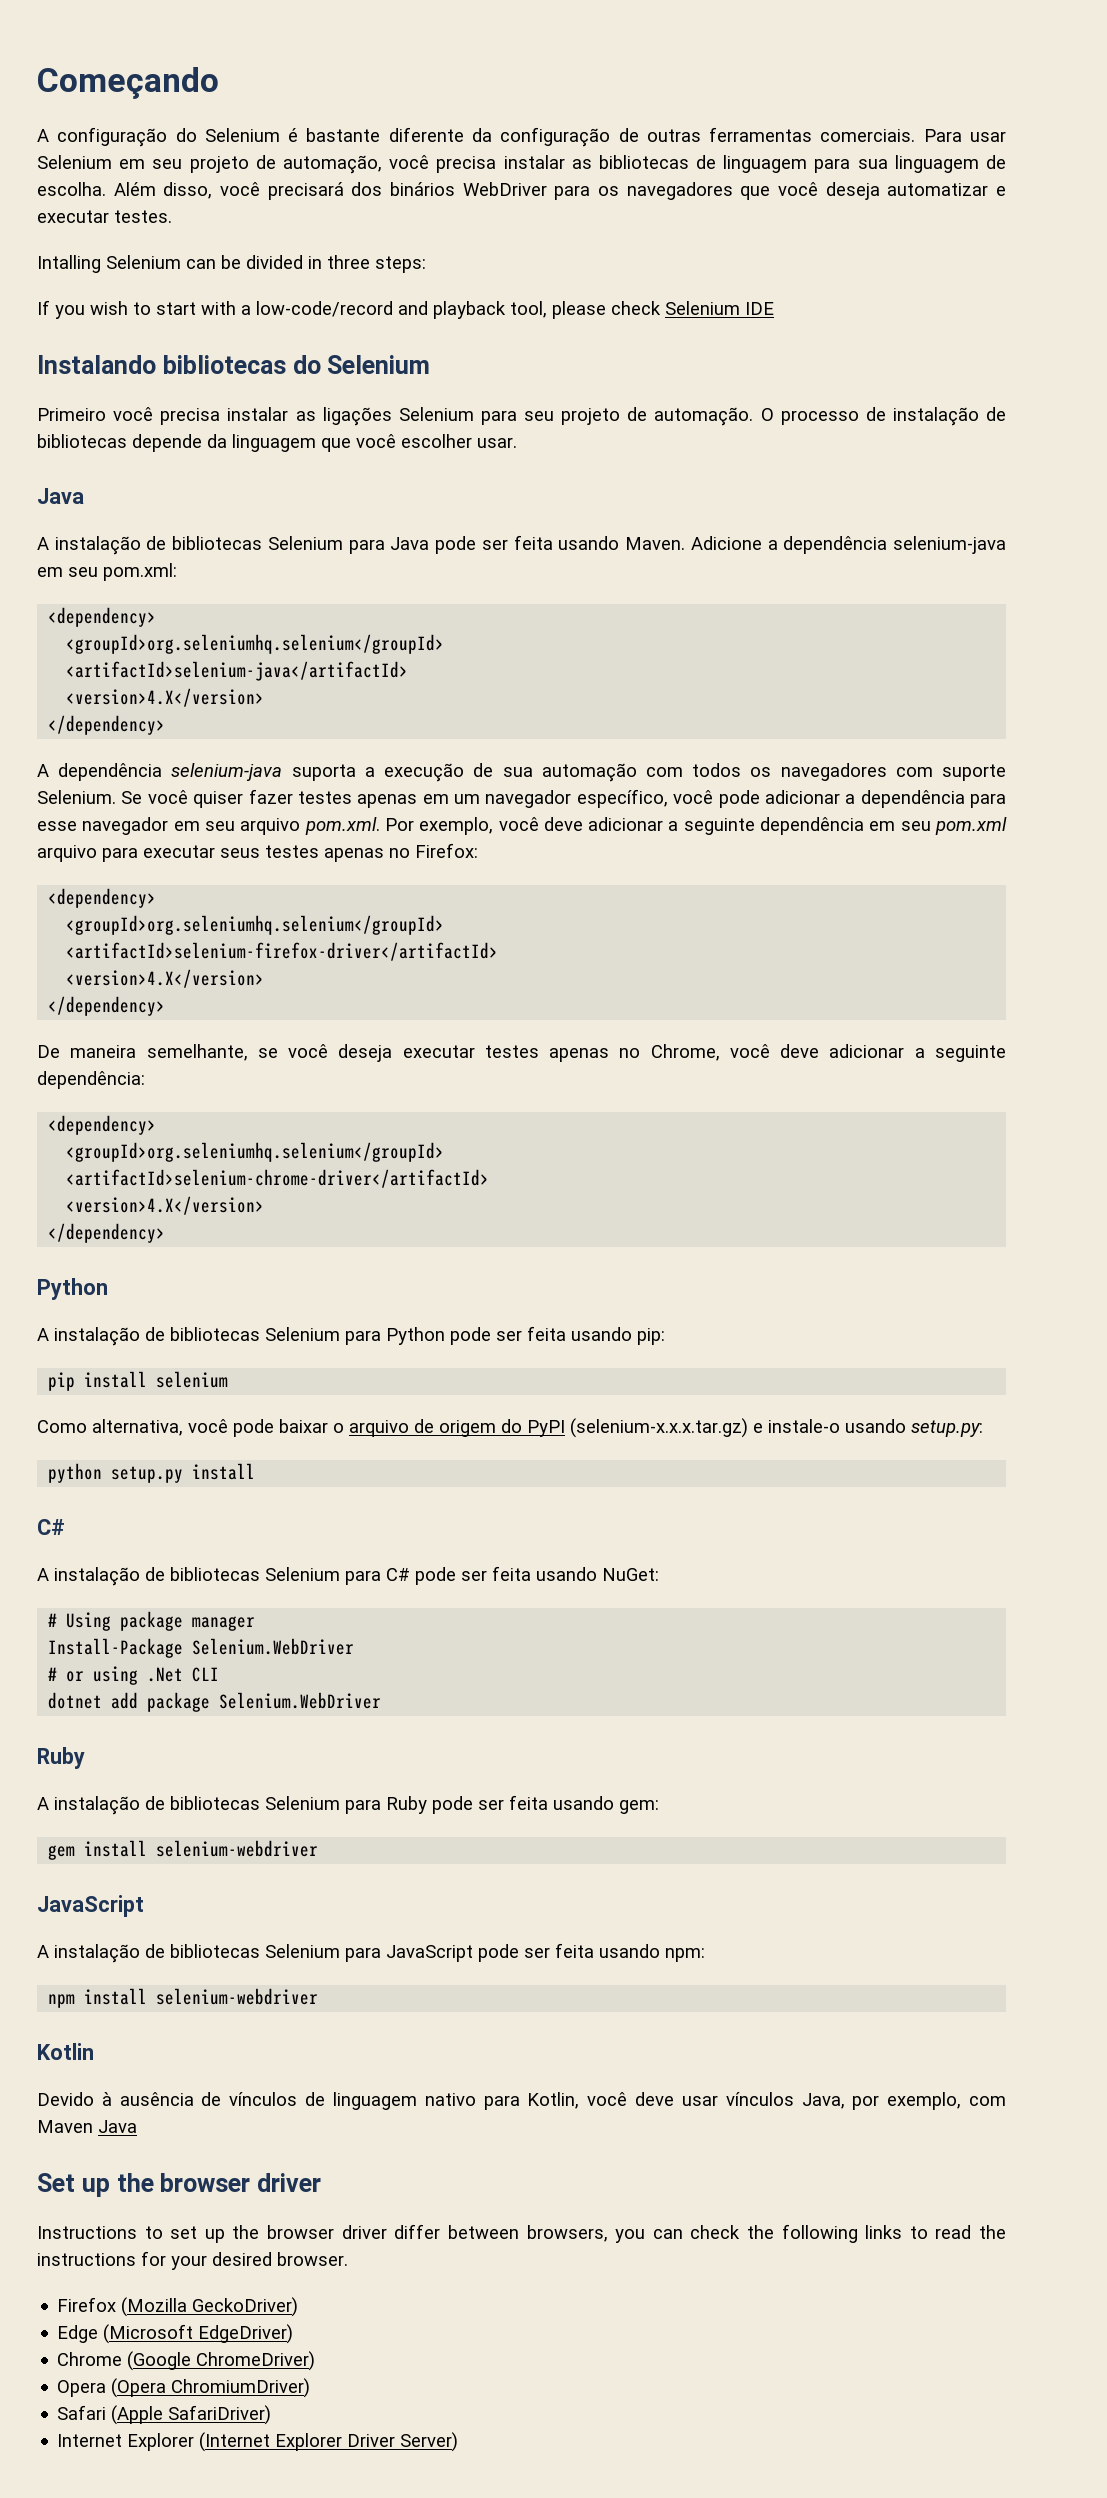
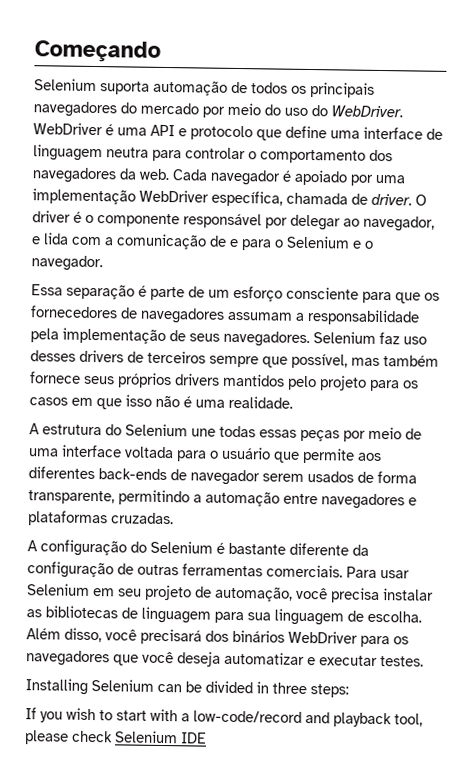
+ Selenium suporta automação de todos os principais navegadores do mercado por meio do uso do WebDriver. WebDriver é uma API e protocolo que define uma interface de linguagem neutra para controlar o comportamento dos navegadores da web. Cada navegador é apoiado por uma implementação WebDriver específica, chamada de driver. O driver é o componente responsável por delegar ao navegador, e lida com a comunicação de e para o Selenium e o navegador.
+ Essa separação é parte de um esforço consciente para que os fornecedores de navegadores assumam a responsabilidade pela implementação de seus navegadores. Selenium faz uso desses drivers de terceiros sempre que possível, mas também fornece seus próprios drivers mantidos pelo projeto para os casos em que isso não é uma realidade.
+ A estrutura do Selenium une todas essas peças por meio de uma interface voltada para o usuário que permite aos diferentes back-ends de navegador serem usados de forma transparente, permitindo a automação entre navegadores e plataformas cruzadas.
- Intalling Selenium can be divided in three steps:
+ Installing Selenium can be divided in three steps:
- Instalando bibliotecas do Selenium
- Primeiro você precisa instalar as ligações Selenium para seu projeto de automação. O processo de instalação de bibliotecas depende da linguagem que você escolher usar.
- Java
- A instalação de bibliotecas Selenium para Java pode ser feita usando Maven. Adicione a dependência selenium-java em seu pom.xml:
- <dependency>
- <groupId>org.seleniumhq.selenium</groupId>
- <artifactId>selenium-java</artifactId>
- <version>4.X</version>
- </dependency>
- A dependência selenium-java suporta a execução de sua automação com todos os navegadores com suporte Selenium. Se você quiser fazer testes apenas em um navegador específico, você pode adicionar a dependência para esse navegador em seu arquivo pom.xml. Por exemplo, você deve adicionar a seguinte dependência em seu pom.xml arquivo para executar seus testes apenas no Firefox:
- <dependency>
- <groupId>org.seleniumhq.selenium</groupId>
- <artifactId>selenium-firefox-driver</artifactId>
- <version>4.X</version>
- </dependency>
- De maneira semelhante, se você deseja executar testes apenas no Chrome, você deve adicionar a seguinte dependência:
- <dependency>
- <groupId>org.seleniumhq.selenium</groupId>
- <artifactId>selenium-chrome-driver</artifactId>
- <version>4.X</version>
- </dependency>
- Python
- A instalação de bibliotecas Selenium para Python pode ser feita usando pip:
- pip install selenium
- Como alternativa, você pode baixar o arquivo de origem do PyPI (selenium-x.x.x.tar.gz) e instale-o usando setup.py:
- python setup.py install
- C#
- A instalação de bibliotecas Selenium para C# pode ser feita usando NuGet:
- # Using package manager
- Install-Package Selenium.WebDriver
- # or using .Net CLI
- dotnet add package Selenium.WebDriver
- Ruby
- A instalação de bibliotecas Selenium para Ruby pode ser feita usando gem:
- gem install selenium-webdriver
- JavaScript
- A instalação de bibliotecas Selenium para JavaScript pode ser feita usando npm:
- npm install selenium-webdriver
- Kotlin
- Devido à ausência de vínculos de linguagem nativo para Kotlin, você deve usar vínculos Java, por exemplo, com Maven Java
- Set up the browser driver
- Instructions to set up the browser driver differ between browsers, you can check the following links to read the instructions for your desired browser.
- Firefox (Mozilla GeckoDriver)
- Edge (Microsoft EdgeDriver)
- Chrome (Google ChromeDriver)
- Opera (Opera ChromiumDriver)
- Safari (Apple SafariDriver)
- Internet Explorer (Internet Explorer Driver Server)

